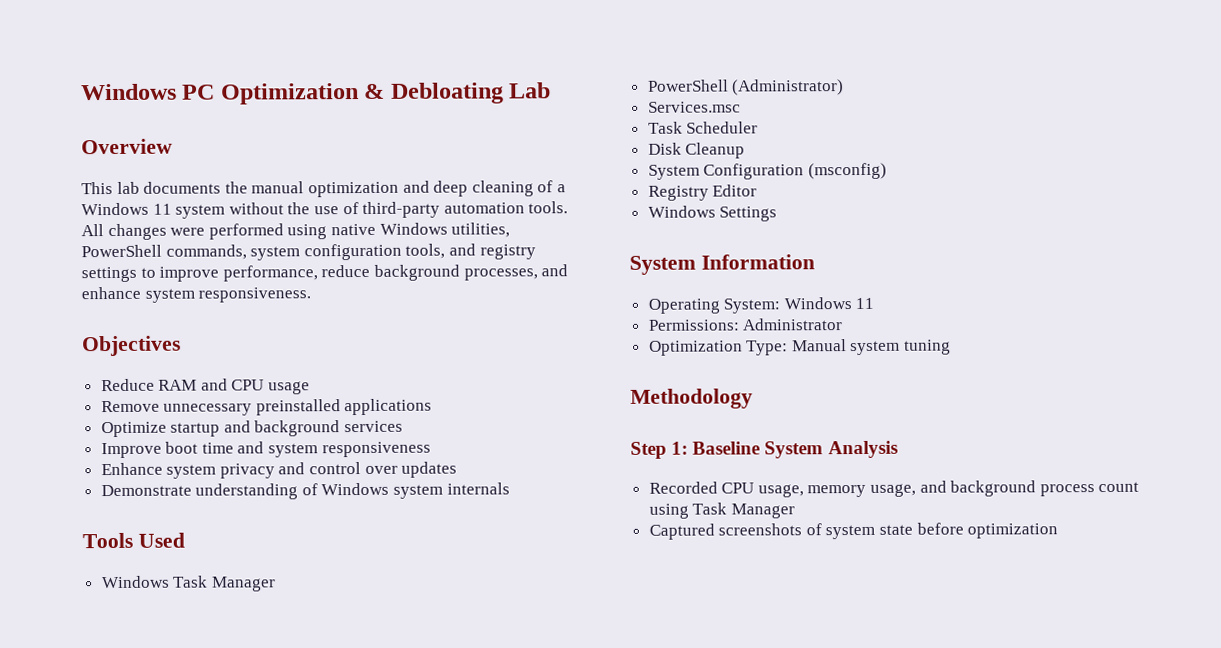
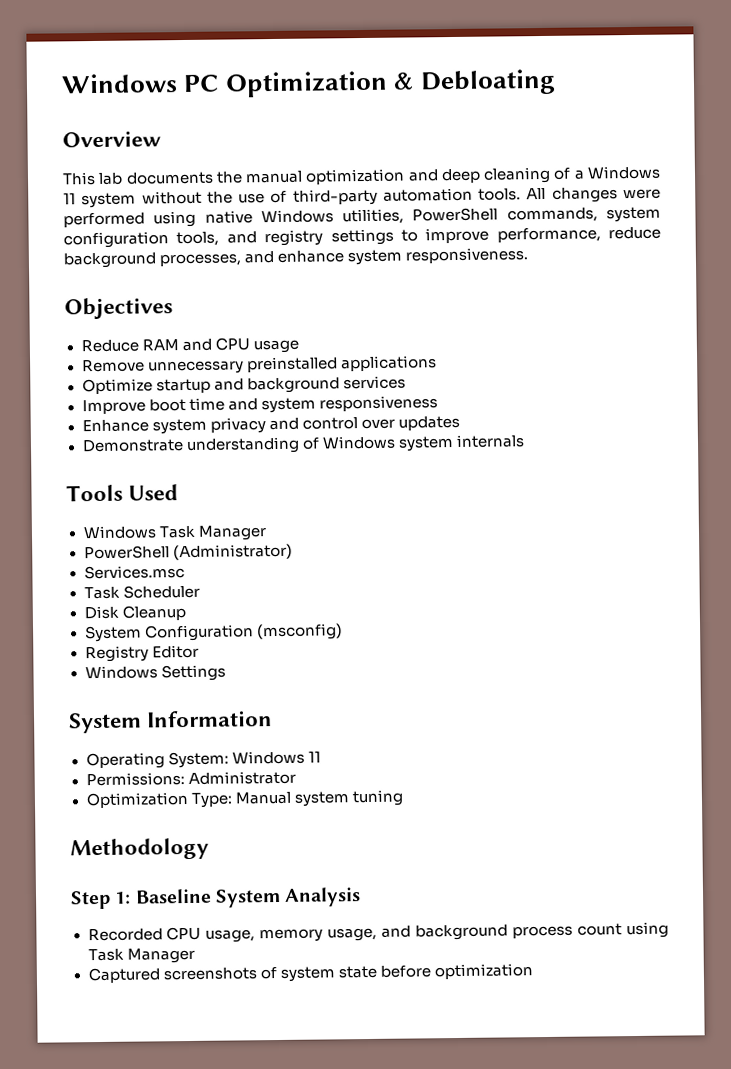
- Windows PC Optimization & Debloating Lab
+ Windows PC Optimization & Debloating

